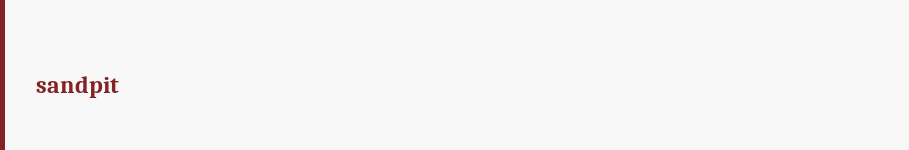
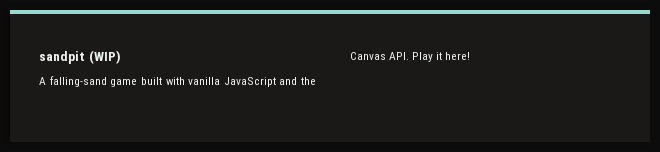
- sandpit
+ sandpit (WIP)
+ A falling-sand game built with vanilla JavaScript and the Canvas API. Play it here!

